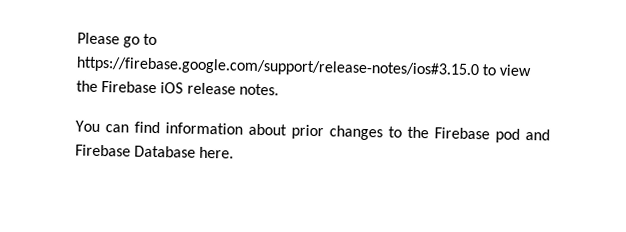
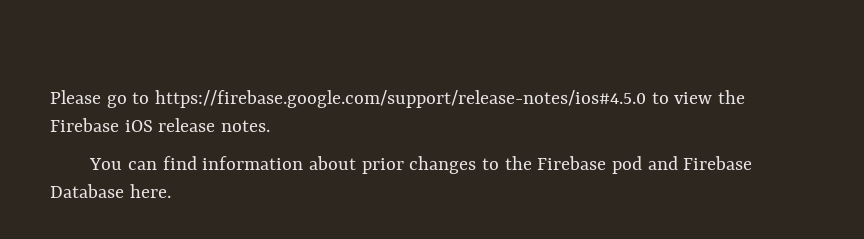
- Please go to https://firebase.google.com/support/release-notes/ios#3.15.0 to view the Firebase iOS release notes.
+ Please go to https://firebase.google.com/support/release-notes/ios#4.5.0 to view the Firebase iOS release notes.

